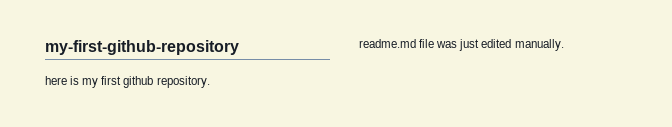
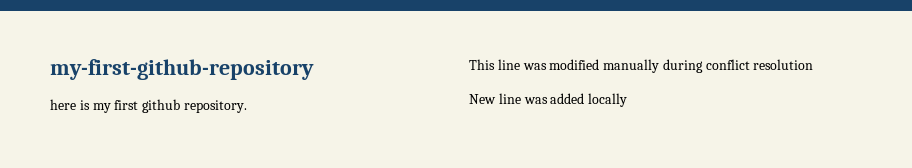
- readme.md file was just edited manually.
+ This line was modified manually during conflict resolution
+ New line was added locally

